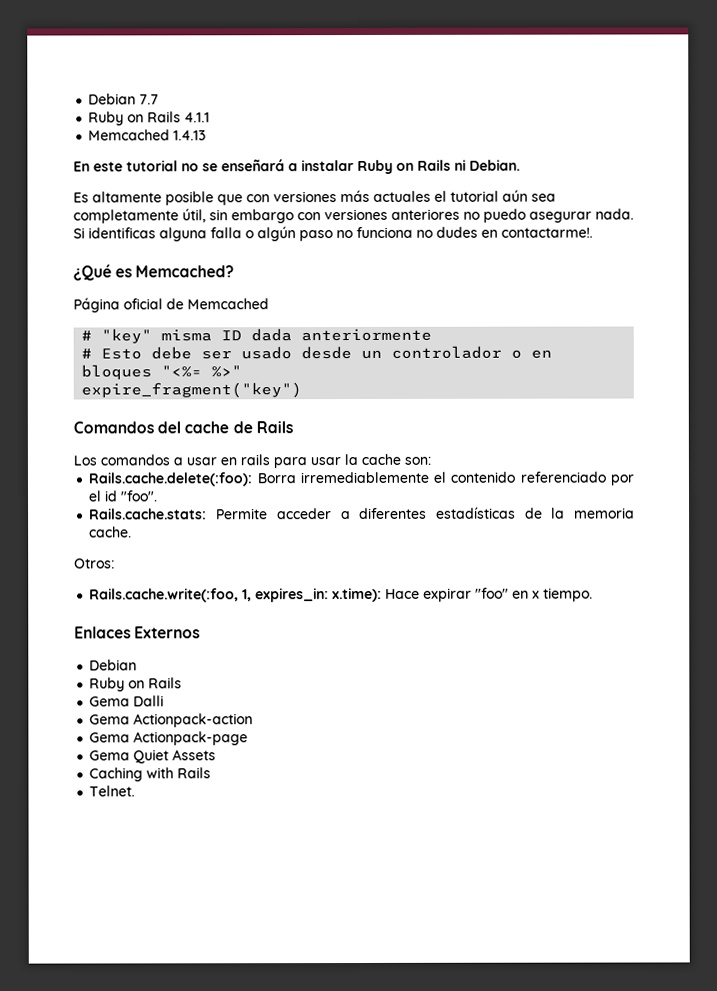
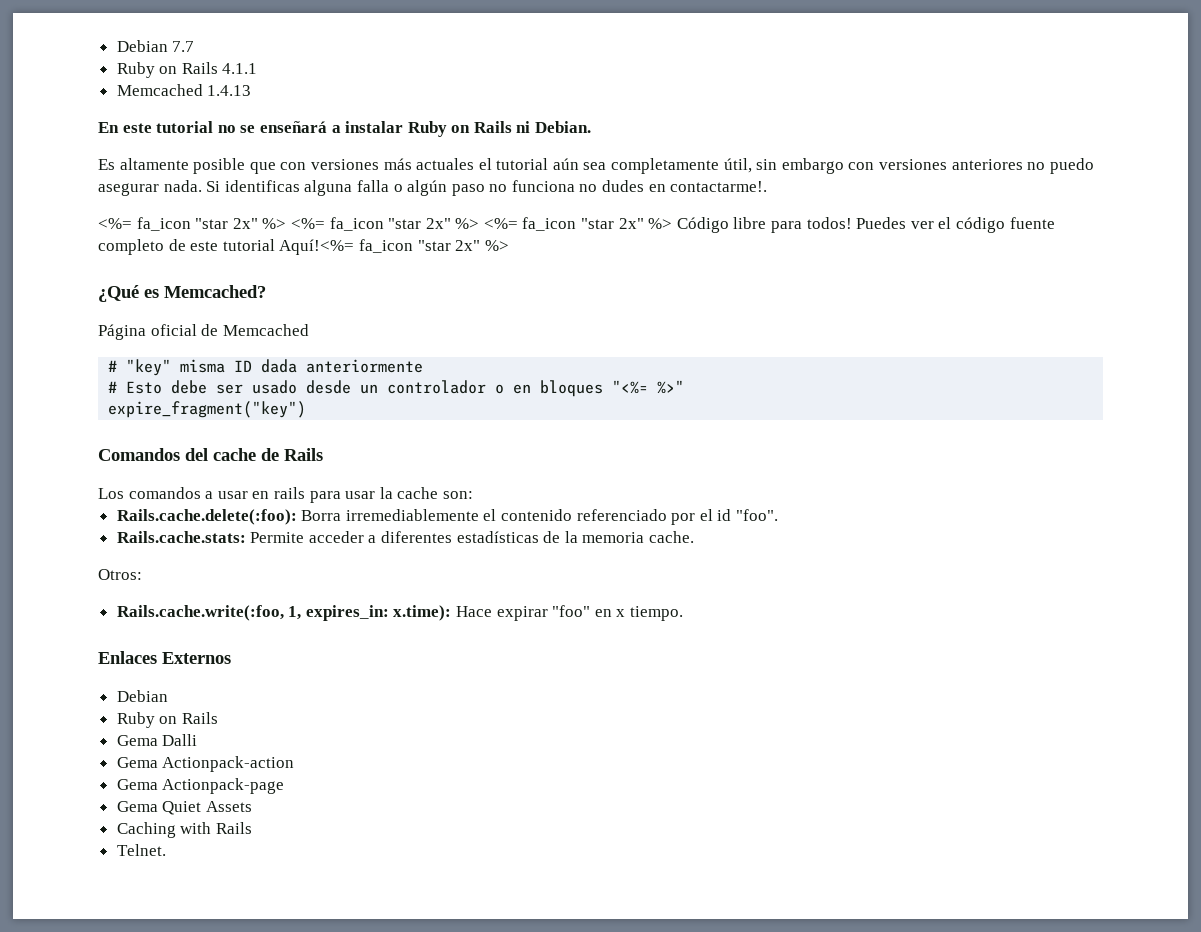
+ <%= fa_icon "star 2x" %> <%= fa_icon "star 2x" %> <%= fa_icon "star 2x" %> Código libre para todos! Puedes ver el código fuente completo de este tutorial Aquí!<%= fa_icon "star 2x" %>

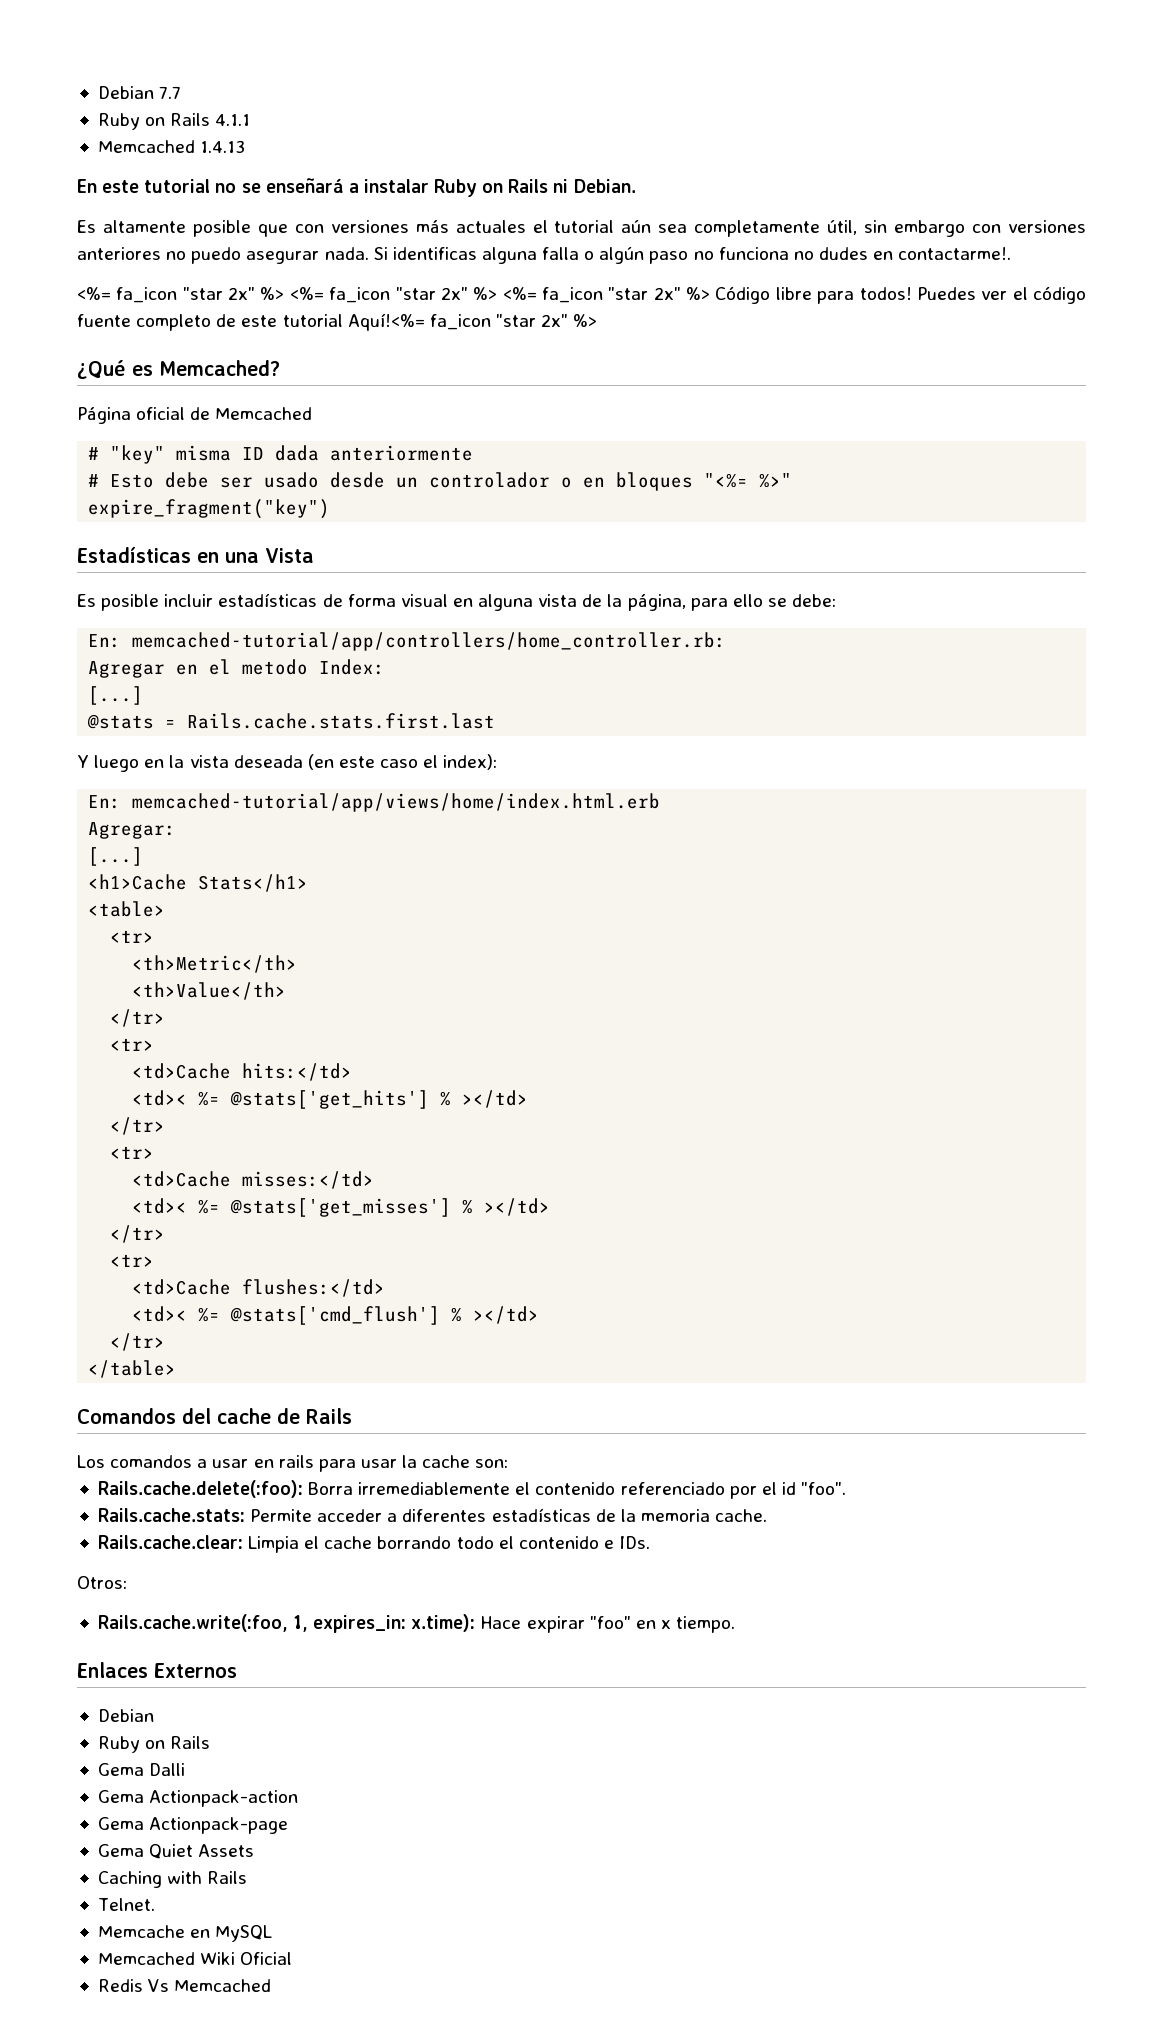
+ Estadísticas en una Vista
+ Es posible incluir estadísticas de forma visual en alguna vista de la página, para ello se debe:
+ En: memcached-tutorial/app/controllers/home_controller.rb:
+ Agregar en el metodo Index:
+ [...]
+ @stats = Rails.cache.stats.first.last
+ Y luego en la vista deseada (en este caso el index):
+ En: memcached-tutorial/app/views/home/index.html.erb
+ Agregar:
+ [...]
+ <h1>Cache Stats</h1>
+ <table>
+ <tr>
+ <th>Metric</th>
+ <th>Value</th>
+ </tr>
+ <tr>
+ <td>Cache hits:</td>
+ <td>< %= @stats['get_hits'] % ></td>
+ </tr>
+ <tr>
+ <td>Cache misses:</td>
+ <td>< %= @stats['get_misses'] % ></td>
+ </tr>
+ <tr>
+ <td>Cache flushes:</td>
+ <td>< %= @stats['cmd_flush'] % ></td>
+ </tr>
+ </table>
+ Rails.cache.clear: Limpia el cache borrando todo el contenido e IDs.
+ Memcache en MySQL
+ Memcached Wiki Oficial
+ Redis Vs Memcached

